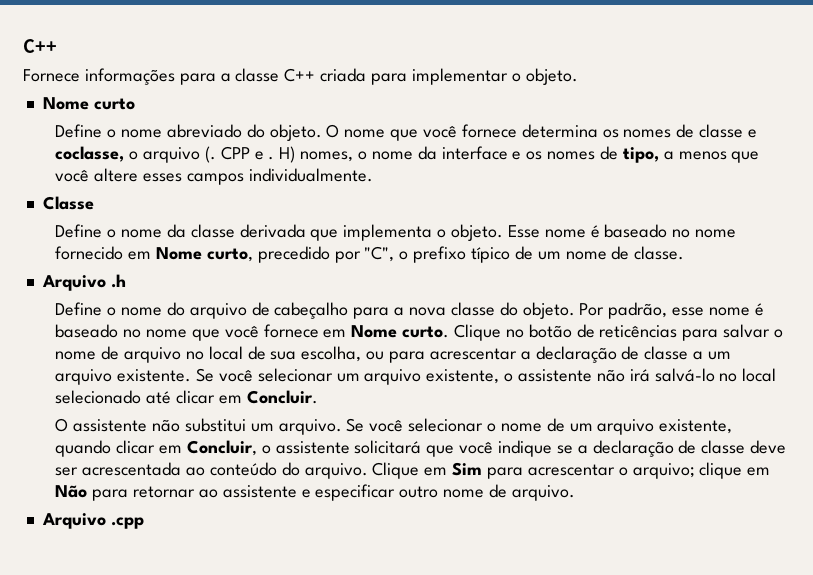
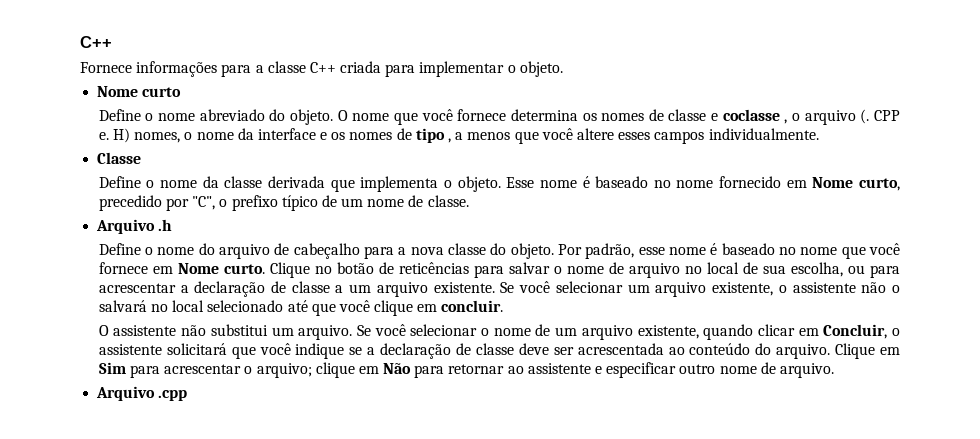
- O nome que você fornece determina os nomes de classe e coclasse, o arquivo (.
+ O nome que você fornece determina os nomes de classe e coclasse , o arquivo (.
- CPP e .
+ CPP e.
- H) nomes, o nome da interface e os nomes de tipo, a menos que você altere esses campos individualmente.
+ H) nomes, o nome da interface e os nomes de tipo , a menos que você altere esses campos individualmente.
- Se você selecionar um arquivo existente, o assistente não irá salvá-lo no local selecionado até clicar em Concluir.
+ Se você selecionar um arquivo existente, o assistente não o salvará no local selecionado até que você clique em concluir.

